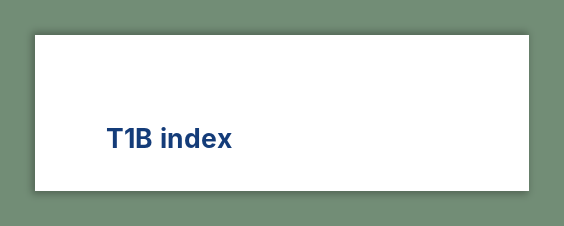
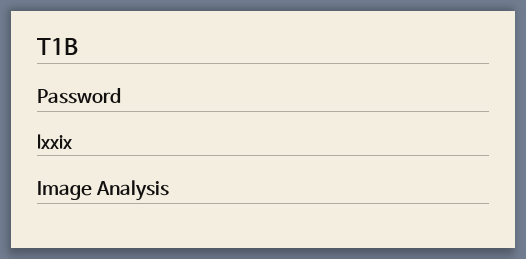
- T1B index
+ T1B
+ Password
+ lxxix
+ Image Analysis

